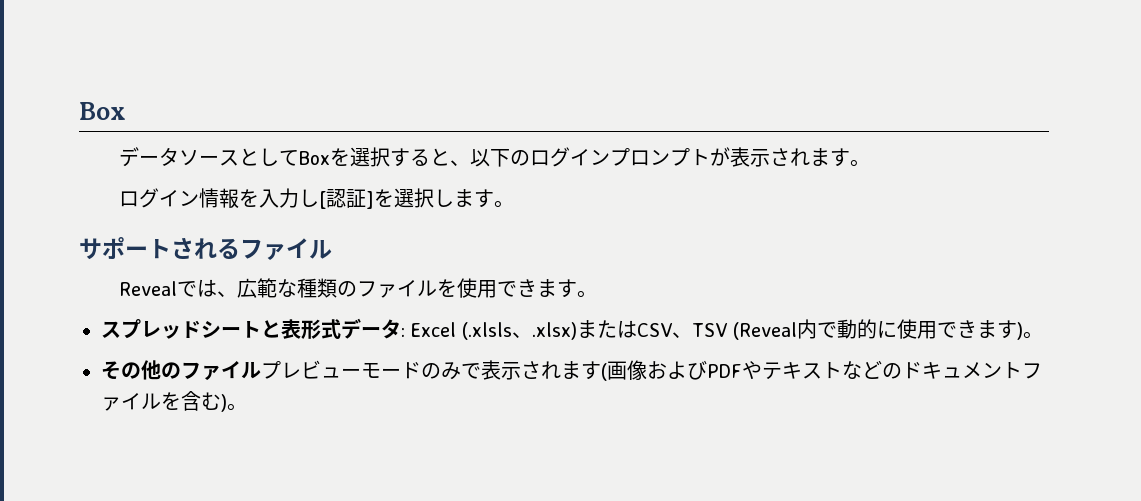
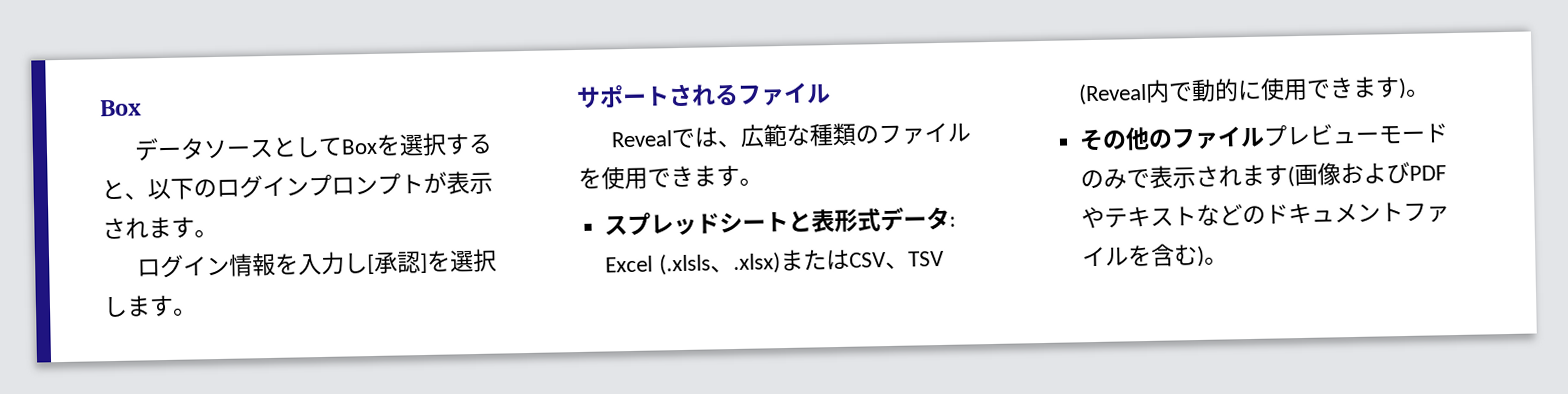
- ログイン情報を入力し[認証]を選択します。
+ ログイン情報を入力し[承認]を選択します。

